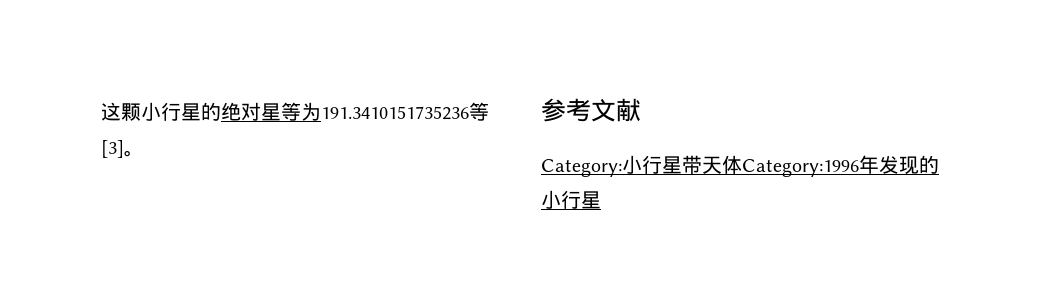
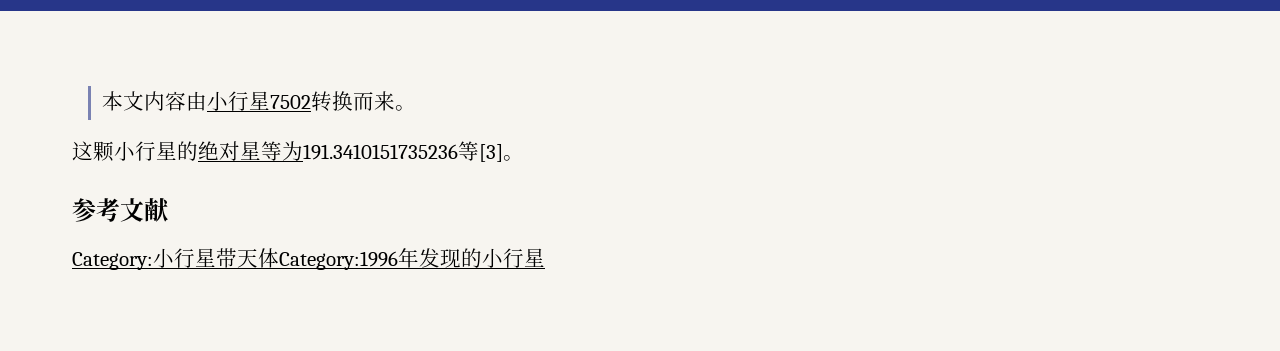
+ 本文内容由小行星7502转换而来。

